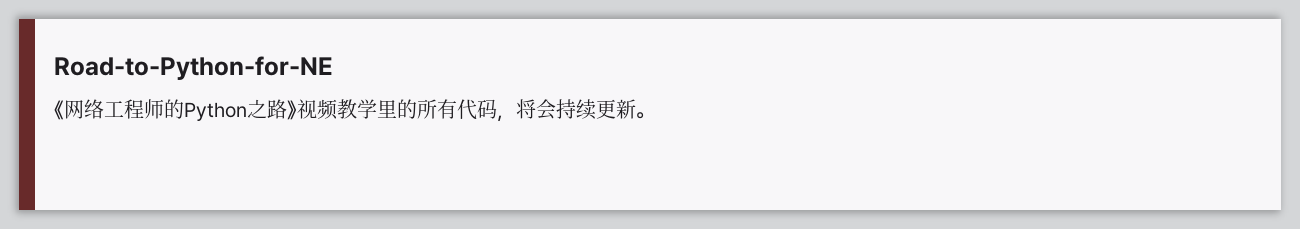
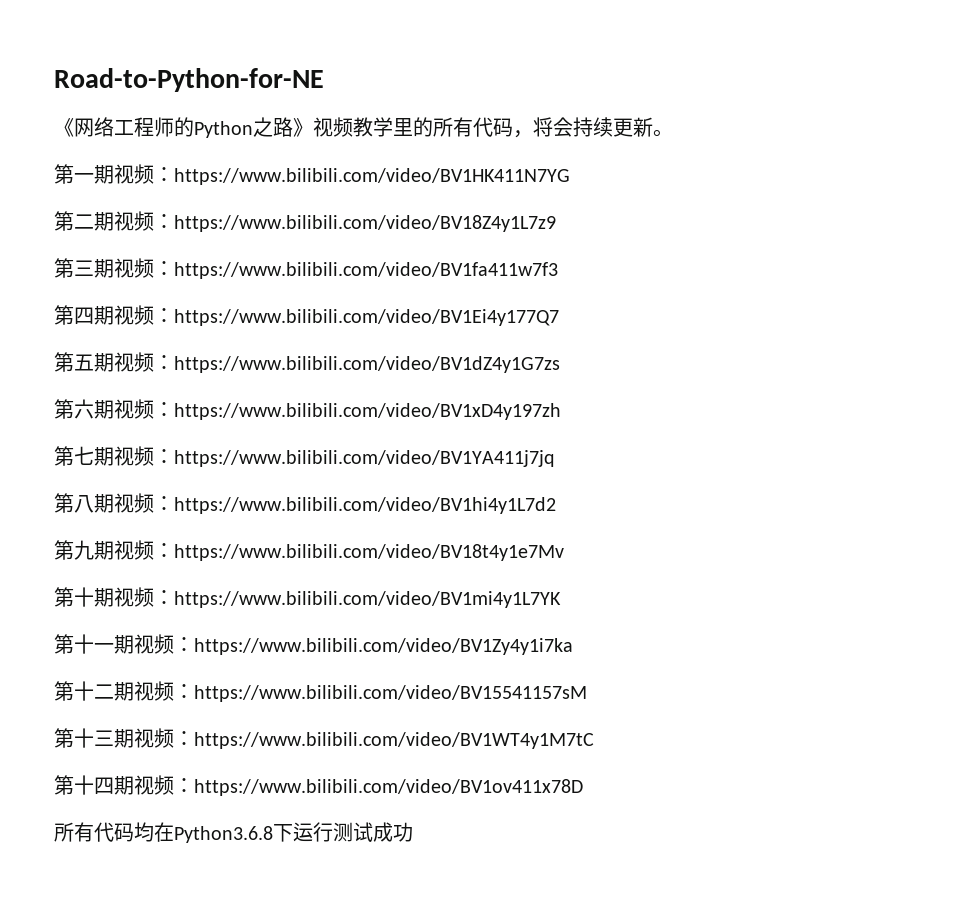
+ 第一期视频：https://www.bilibili.com/video/BV1HK411N7YG
+ 第二期视频：https://www.bilibili.com/video/BV18Z4y1L7z9
+ 第三期视频：https://www.bilibili.com/video/BV1fa411w7f3
+ 第四期视频：https://www.bilibili.com/video/BV1Ei4y177Q7
+ 第五期视频：https://www.bilibili.com/video/BV1dZ4y1G7zs
+ 第六期视频：https://www.bilibili.com/video/BV1xD4y197zh
+ 第七期视频：https://www.bilibili.com/video/BV1YA411j7jq
+ 第八期视频：https://www.bilibili.com/video/BV1hi4y1L7d2
+ 第九期视频：https://www.bilibili.com/video/BV18t4y1e7Mv
+ 第十期视频：https://www.bilibili.com/video/BV1mi4y1L7YK
+ 第十一期视频：https://www.bilibili.com/video/BV1Zy4y1i7ka
+ 第十二期视频：https://www.bilibili.com/video/BV15541157sM
+ 第十三期视频：https://www.bilibili.com/video/BV1WT4y1M7tC
+ 第十四期视频：https://www.bilibili.com/video/BV1ov411x78D
+ 所有代码均在Python3.6.8下运行测试成功

